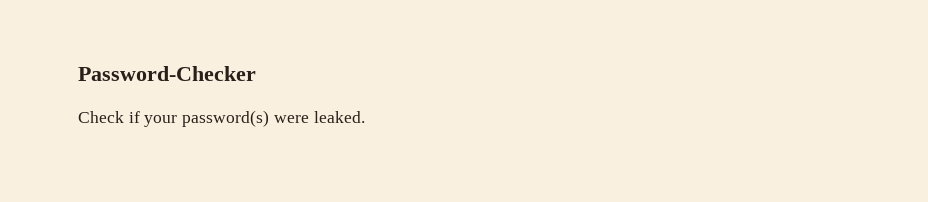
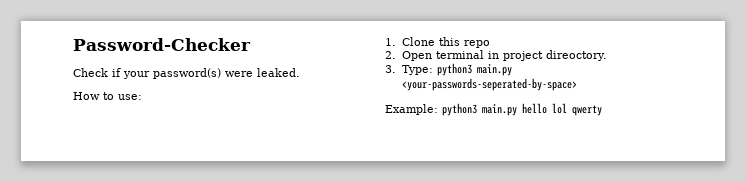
+ How to use:
+ 1. Clone this repo
+ 2. Open terminal in project direoctory.
+ 3. Type: python3 main.py <your-passwords-seperated-by-space>
+ Example: python3 main.py hello lol qwerty

